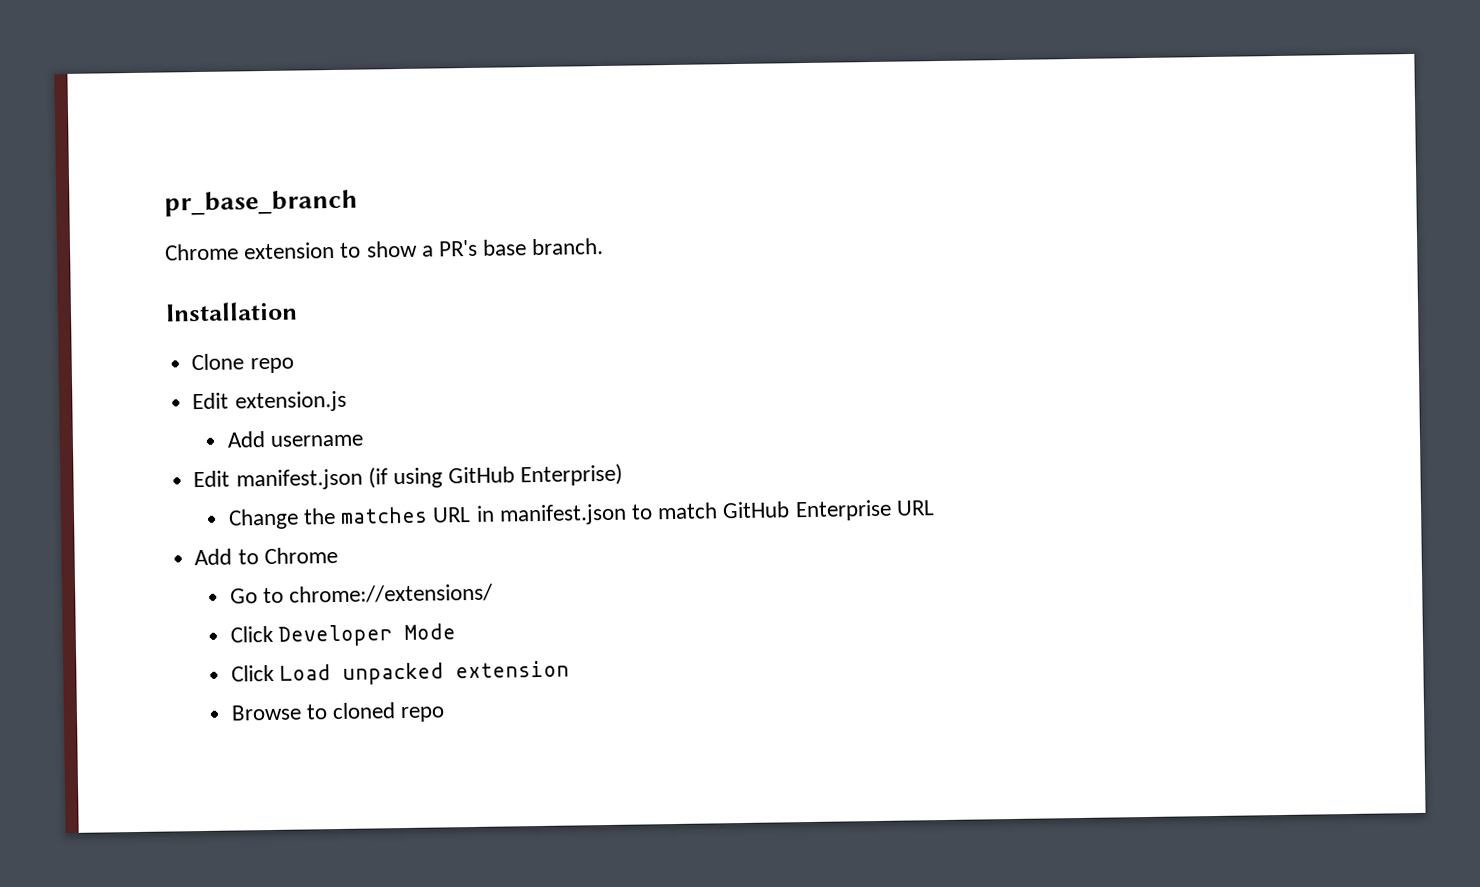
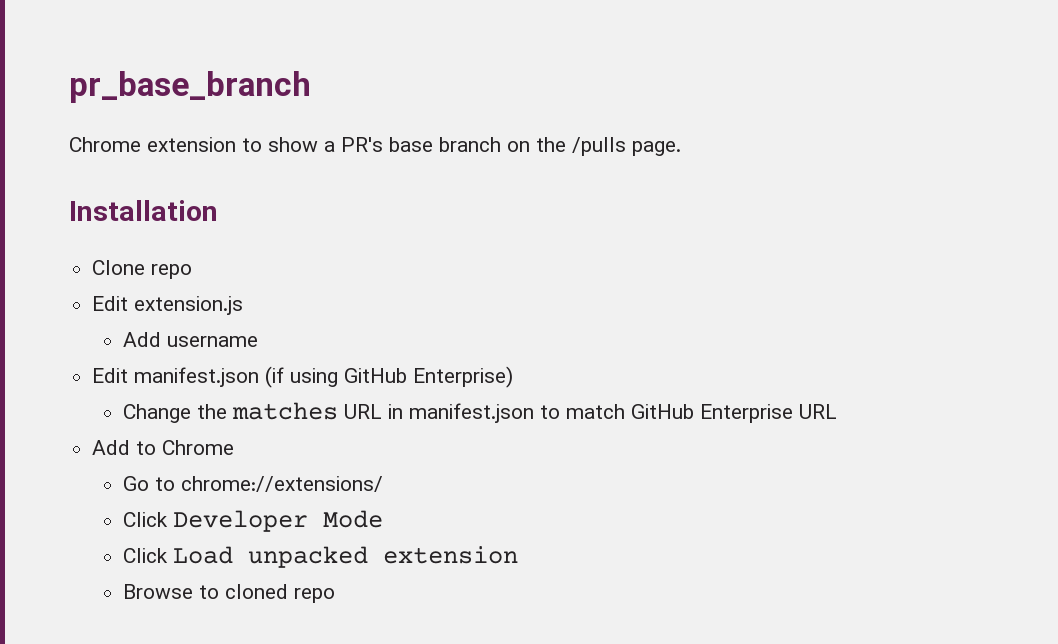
- Chrome extension to show a PR's base branch.
+ Chrome extension to show a PR's base branch on the /pulls page.

